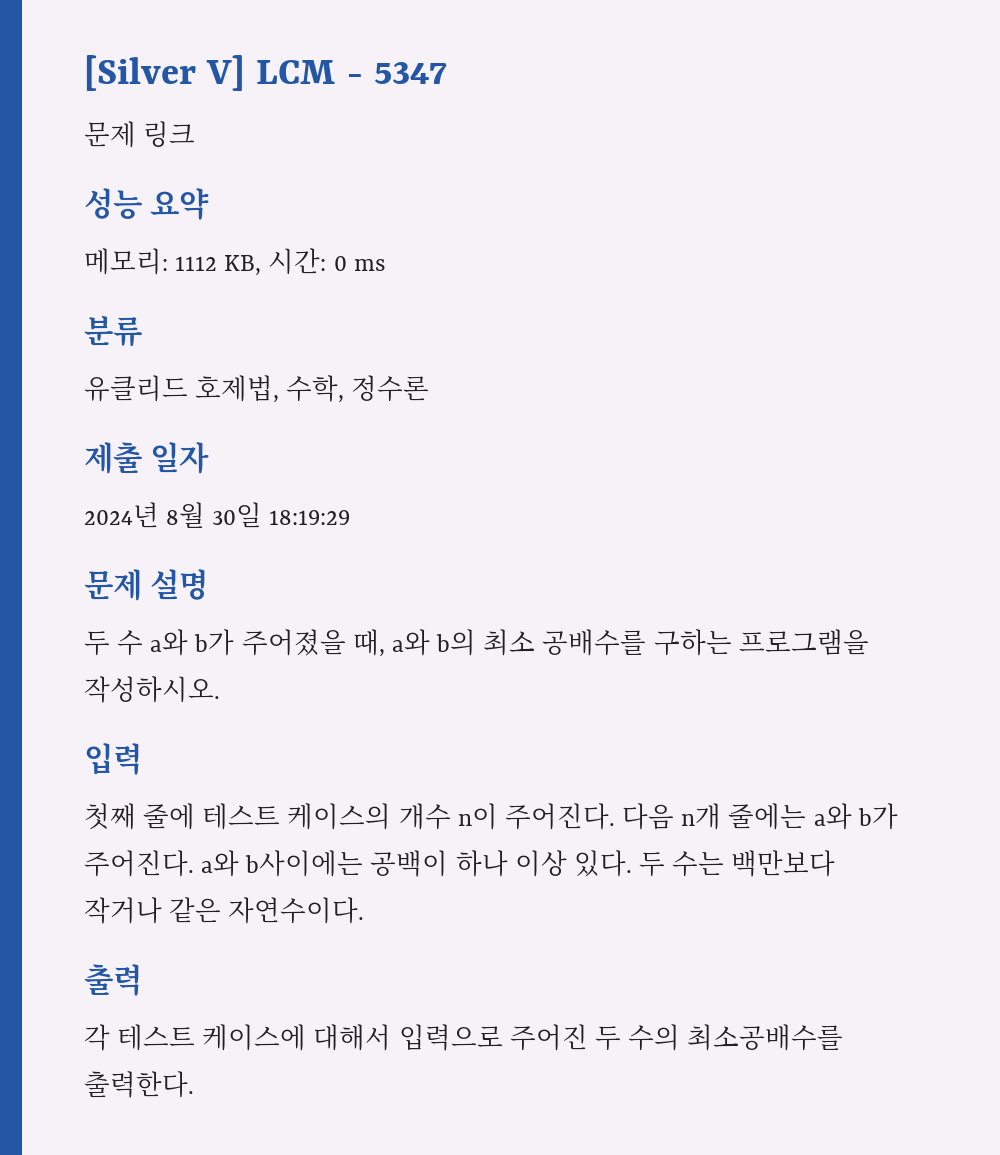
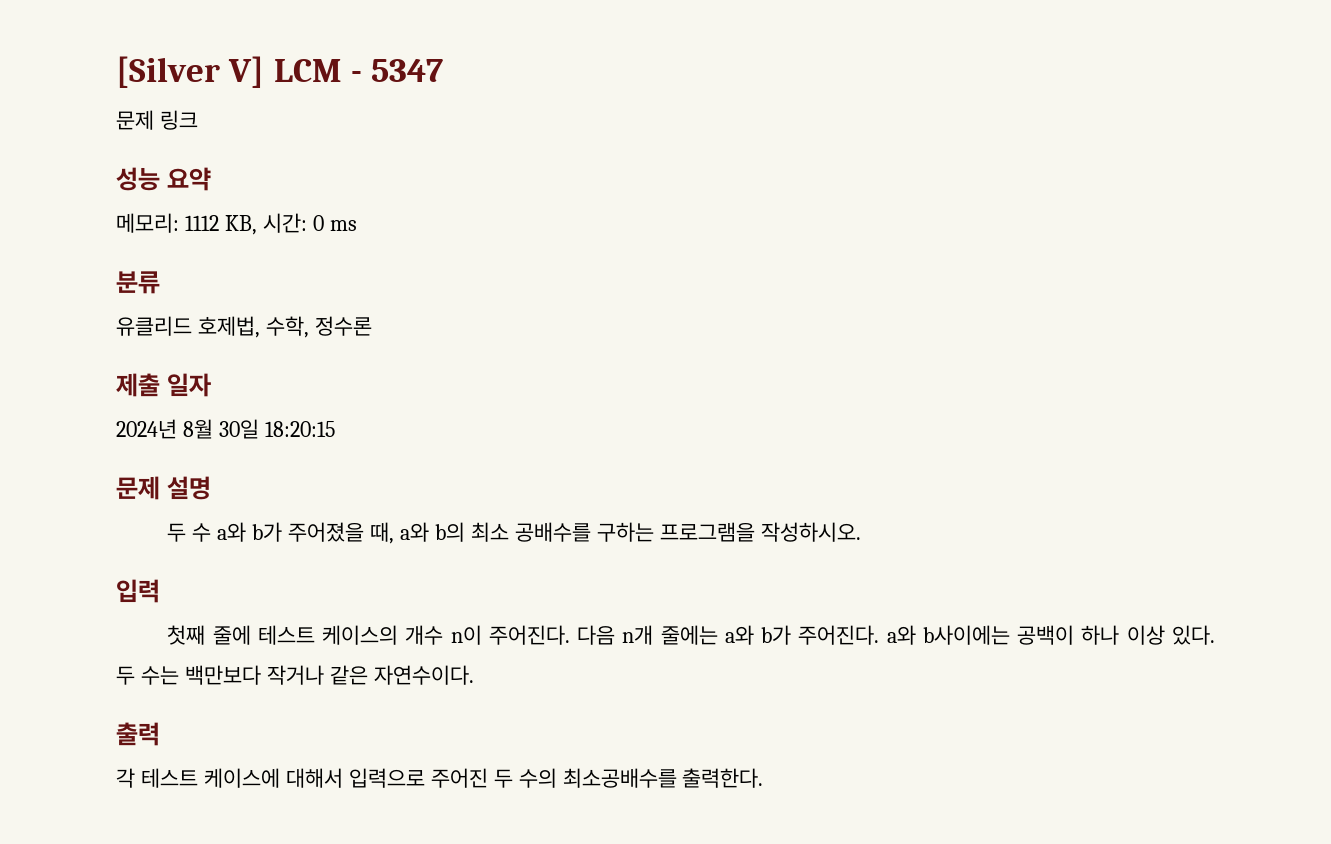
- 2024년 8월 30일 18:19:29
+ 2024년 8월 30일 18:20:15

